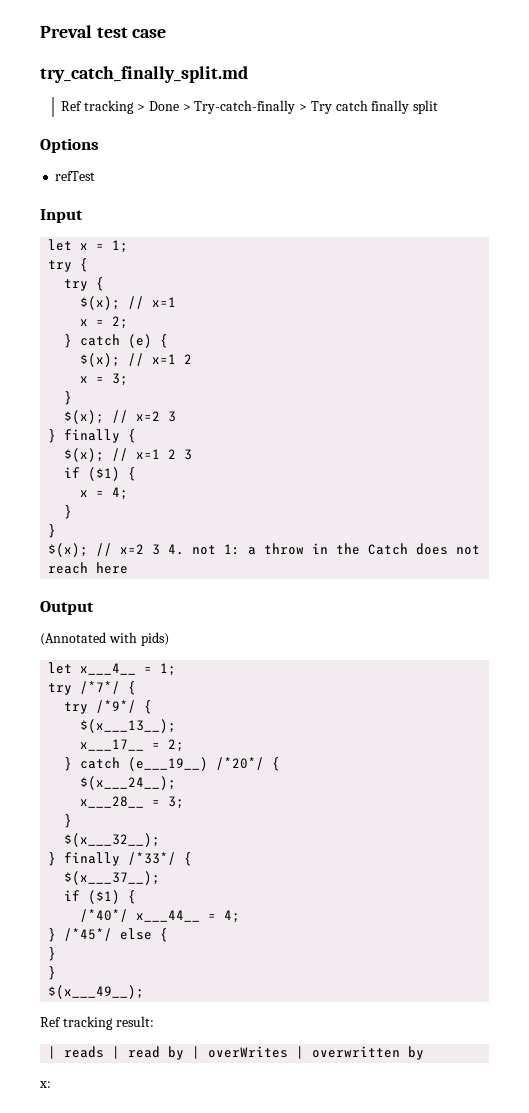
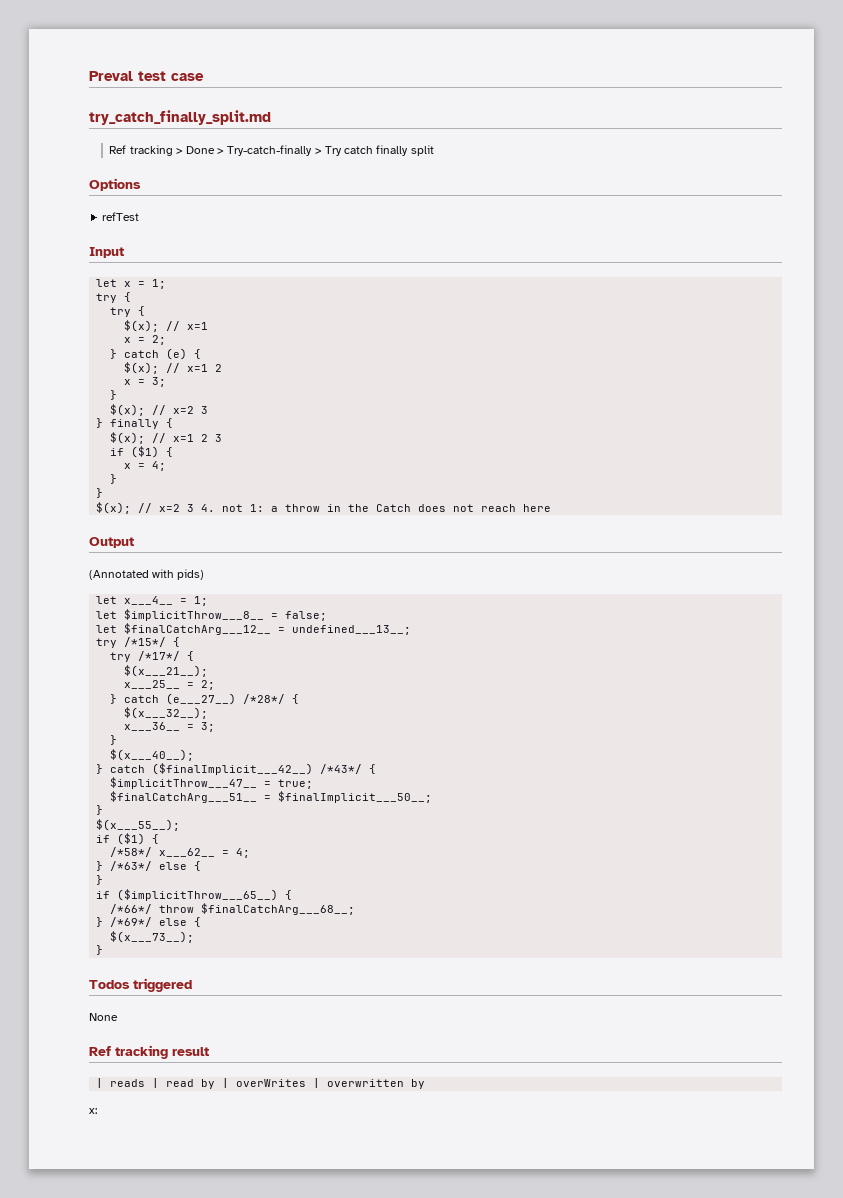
- try /*7*/ {
- try /*9*/ {
- $(x___13__);
- x___17__ = 2;
- } catch (e___19__) /*20*/ {
- $(x___24__);
- x___28__ = 3;
+ let $implicitThrow___8__ = false;
+ let $finalCatchArg___12__ = undefined___13__;
+ try /*15*/ {
+ try /*17*/ {
+ $(x___21__);
+ x___25__ = 2;
+ } catch (e___27__) /*28*/ {
+ $(x___32__);
+ x___36__ = 3;
  }
- $(x___32__);
- } finally /*33*/ {
- $(x___37__);
+ $(x___40__);
+ } catch ($finalImplicit___42__) /*43*/ {
+ $implicitThrow___47__ = true;
+ $finalCatchArg___51__ = $finalImplicit___50__;
+ }
+ $(x___55__);
  if ($1) {
- /*40*/ x___44__ = 4;
- } /*45*/ else {
+ /*58*/ x___62__ = 4;
+ } /*63*/ else {
  }
+ if ($implicitThrow___65__) {
+ /*66*/ throw $finalCatchArg___68__;
+ } /*69*/ else {
+ $(x___73__);
  }
- $(x___49__);
- Ref tracking result:
+ Todos triggered
+ None
+ Ref tracking result

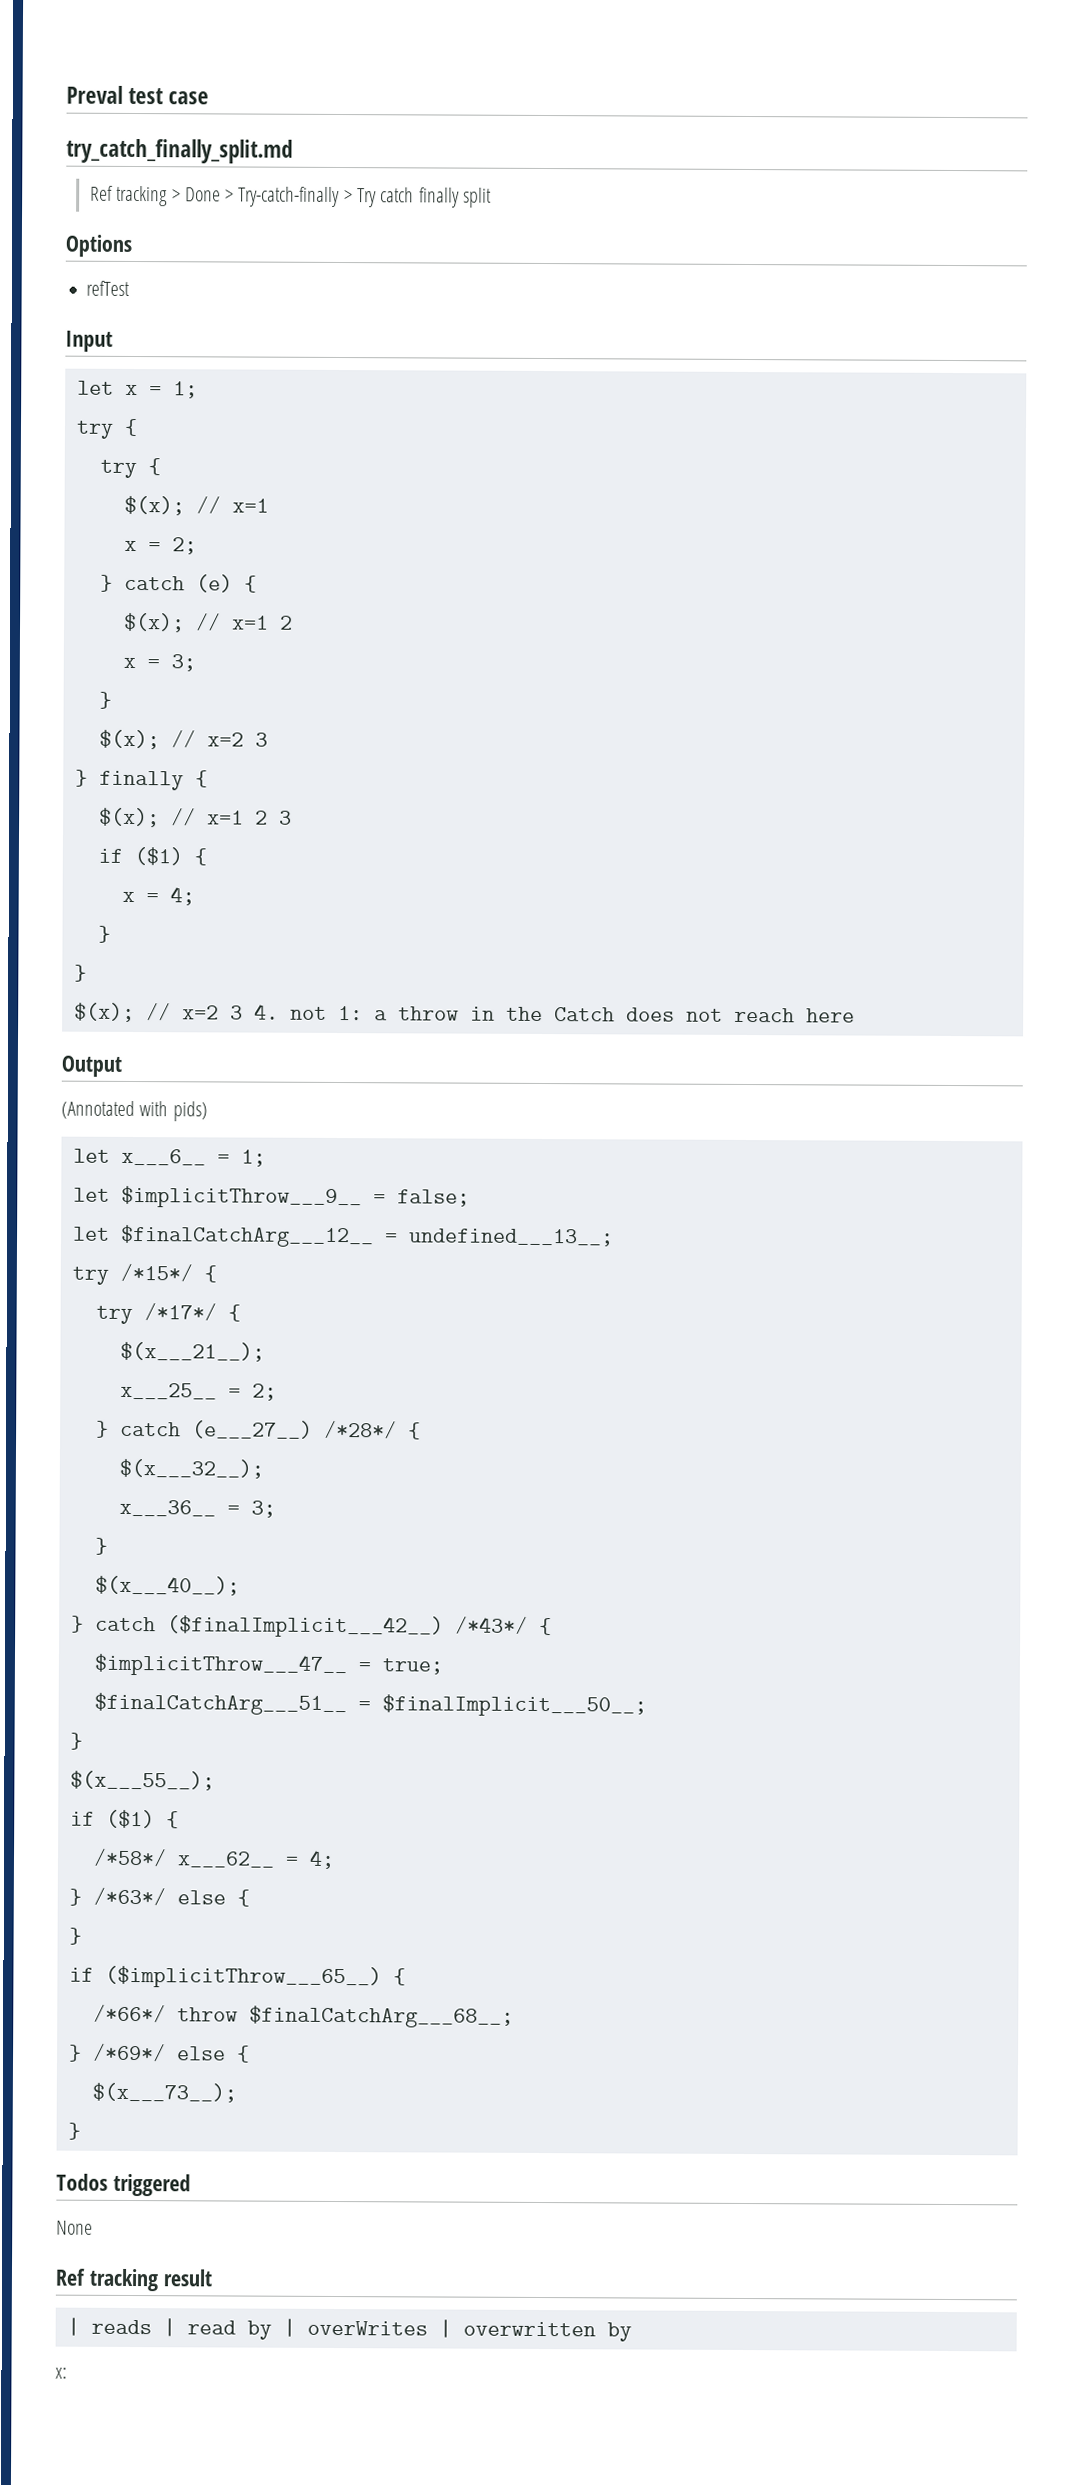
- let x___4__ = 1;
+ let x___6__ = 1;
- let $implicitThrow___8__ = false;
+ let $implicitThrow___9__ = false;

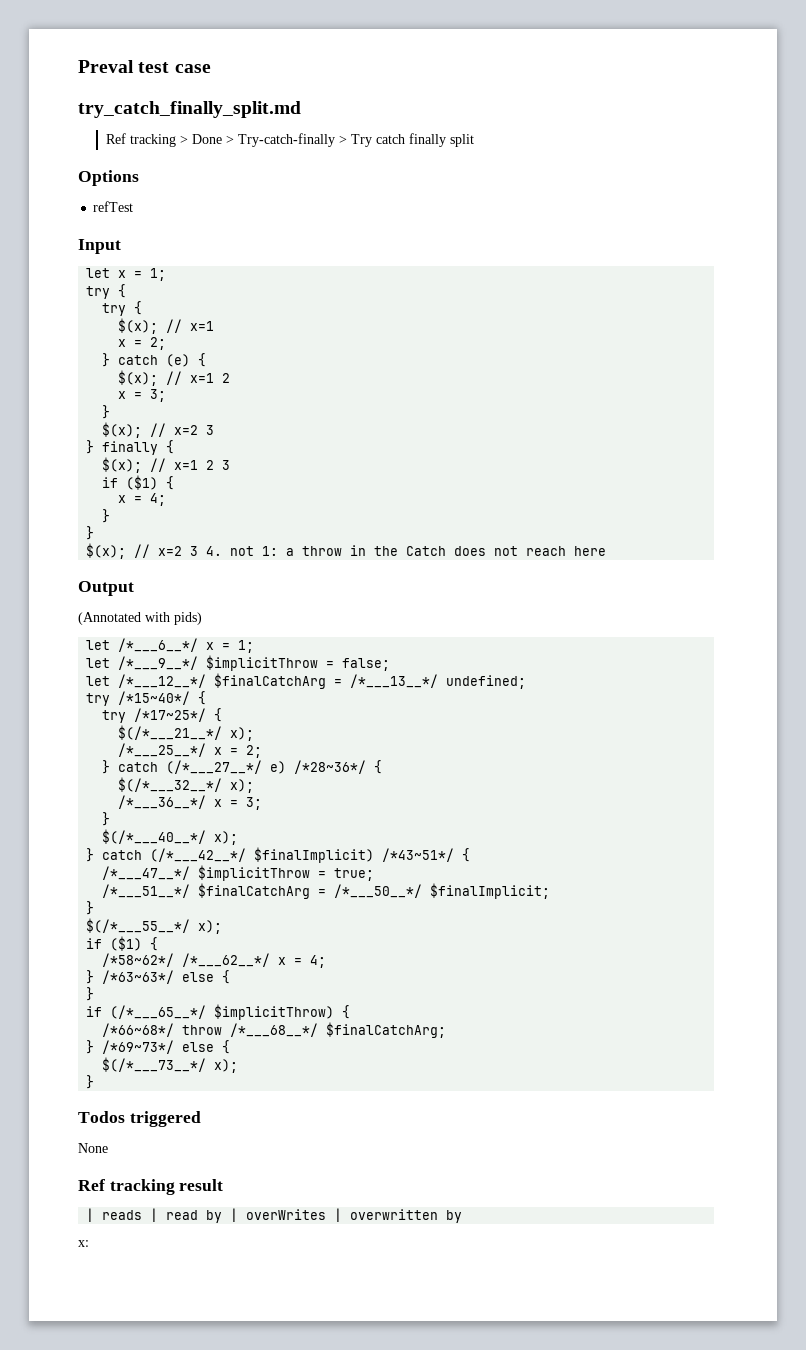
- let x___6__ = 1;
+ let /*___6__*/ x = 1;
- let $implicitThrow___9__ = false;
+ let /*___9__*/ $implicitThrow = false;
- let $finalCatchArg___12__ = undefined___13__;
- try /*15*/ {
- try /*17*/ {
- $(x___21__);
- x___25__ = 2;
- } catch (e___27__) /*28*/ {
- $(x___32__);
- x___36__ = 3;
+ let /*___12__*/ $finalCatchArg = /*___13__*/ undefined;
+ try /*15~40*/ {
+ try /*17~25*/ {
+ $(/*___21__*/ x);
+ /*___25__*/ x = 2;
+ } catch (/*___27__*/ e) /*28~36*/ {
+ $(/*___32__*/ x);
+ /*___36__*/ x = 3;
  }
- $(x___40__);
- } catch ($finalImplicit___42__) /*43*/ {
- $implicitThrow___47__ = true;
+ $(/*___40__*/ x);
+ } catch (/*___42__*/ $finalImplicit) /*43~51*/ {
+ /*___47__*/ $implicitThrow = true;
- $finalCatchArg___51__ = $finalImplicit___50__;
+ /*___51__*/ $finalCatchArg = /*___50__*/ $finalImplicit;
  }
- $(x___55__);
+ $(/*___55__*/ x);
  if ($1) {
- /*58*/ x___62__ = 4;
- } /*63*/ else {
+ /*58~62*/ /*___62__*/ x = 4;
+ } /*63~63*/ else {
- if ($implicitThrow___65__) {
- /*66*/ throw $finalCatchArg___68__;
- } /*69*/ else {
- $(x___73__);
+ if (/*___65__*/ $implicitThrow) {
+ /*66~68*/ throw /*___68__*/ $finalCatchArg;
+ } /*69~73*/ else {
+ $(/*___73__*/ x);

